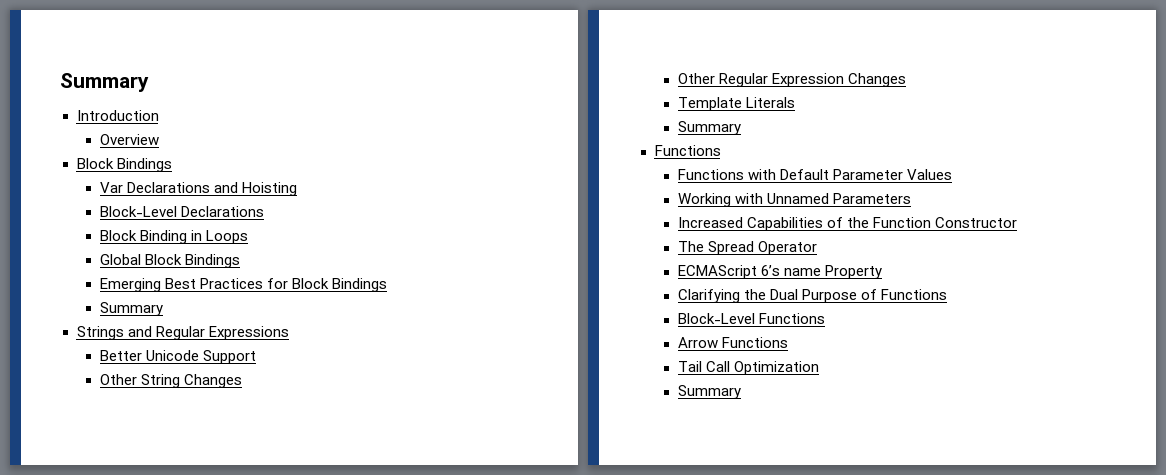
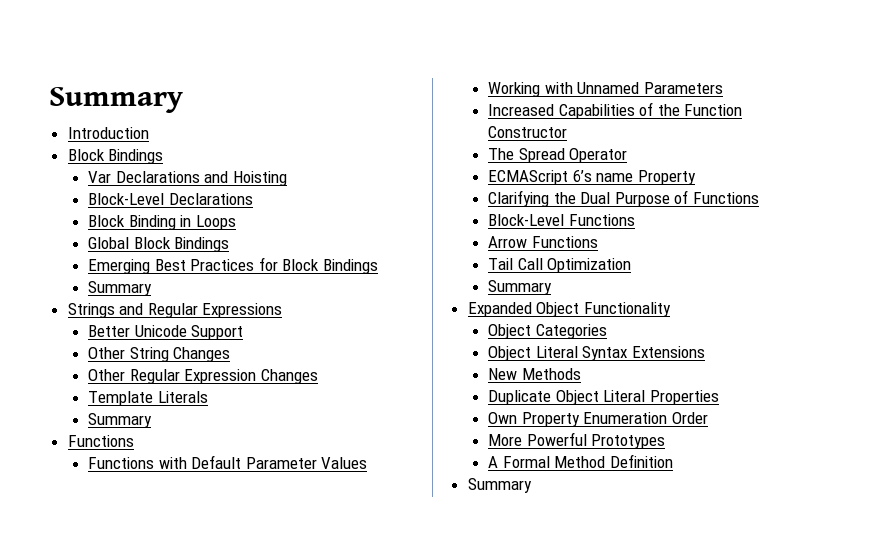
- Overview
+ Expanded Object Functionality
+ Object Categories
+ Object Literal Syntax Extensions
+ New Methods
+ Duplicate Object Literal Properties
+ Own Property Enumeration Order
+ More Powerful Prototypes
+ A Formal Method Definition
+ Summary

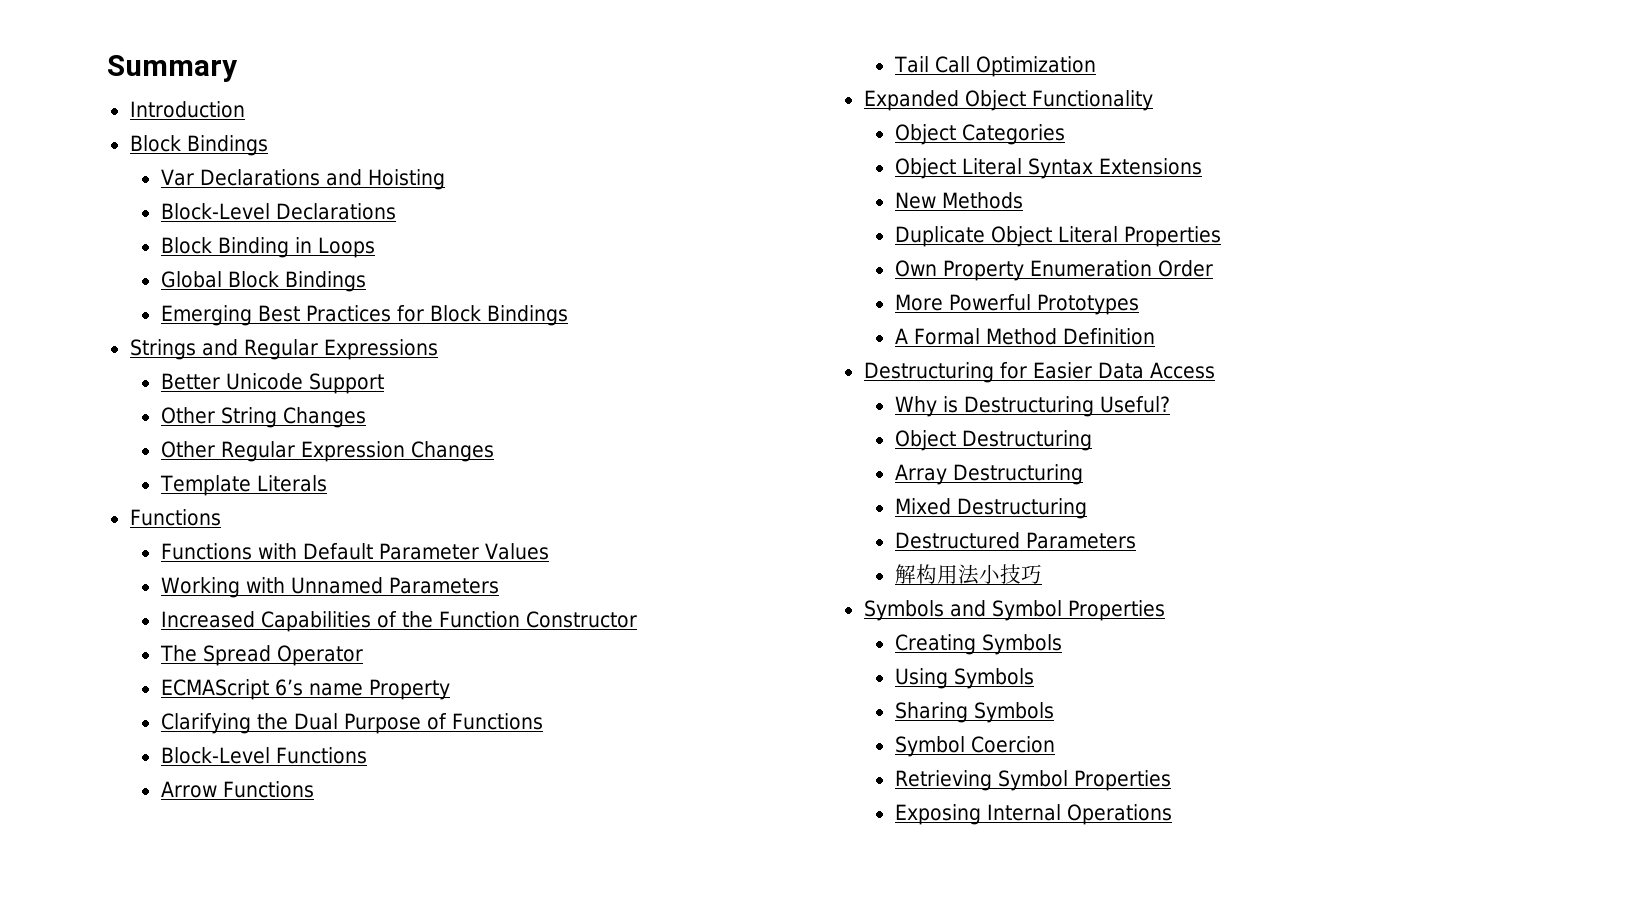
  Emerging Best Practices for Block Bindings
- Summary
  Template Literals
- Summary
  Tail Call Optimization
- Summary
  A Formal Method Definition
- Summary
+ Destructuring for Easier Data Access
+ Why is Destructuring Useful?
+ Object Destructuring
+ Array Destructuring
+ Mixed Destructuring
+ Destructured Parameters
+ 解构用法小技巧
+ Symbols and Symbol Properties
+ Creating Symbols
+ Using Symbols
+ Sharing Symbols
+ Symbol Coercion
+ Retrieving Symbol Properties
+ Exposing Internal Operations

